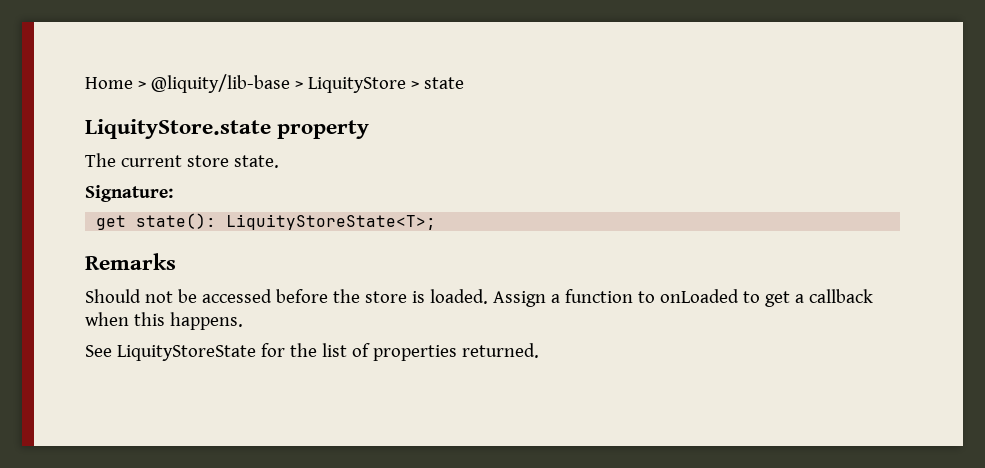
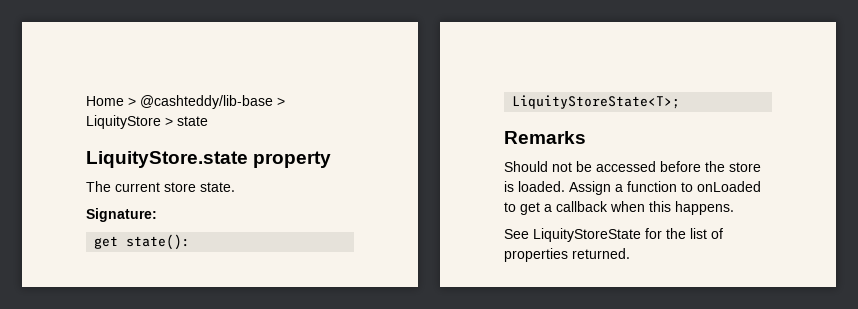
- Home > @liquity/lib-base > LiquityStore > state
+ Home > @cashteddy/lib-base > LiquityStore > state

